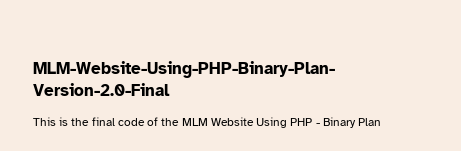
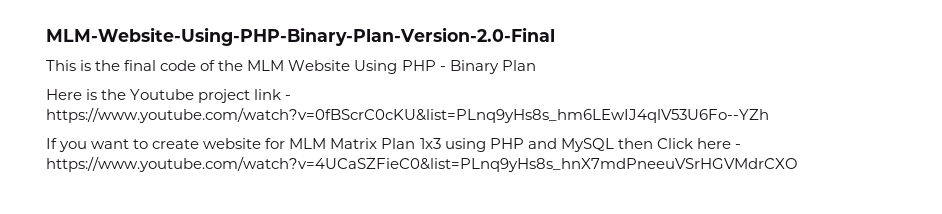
+ Here is the Youtube project link - https://www.youtube.com/watch?v=0fBScrC0cKU&list=PLnq9yHs8s_hm6LEwIJ4qlV53U6Fo--YZh
+ If you want to create website for MLM Matrix Plan 1x3 using PHP and MySQL then Click here - https://www.youtube.com/watch?v=4UCaSZFieC0&list=PLnq9yHs8s_hnX7mdPneeuVSrHGVMdrCXO

